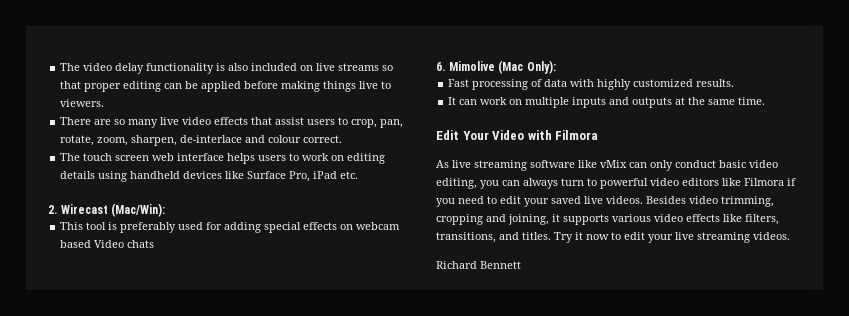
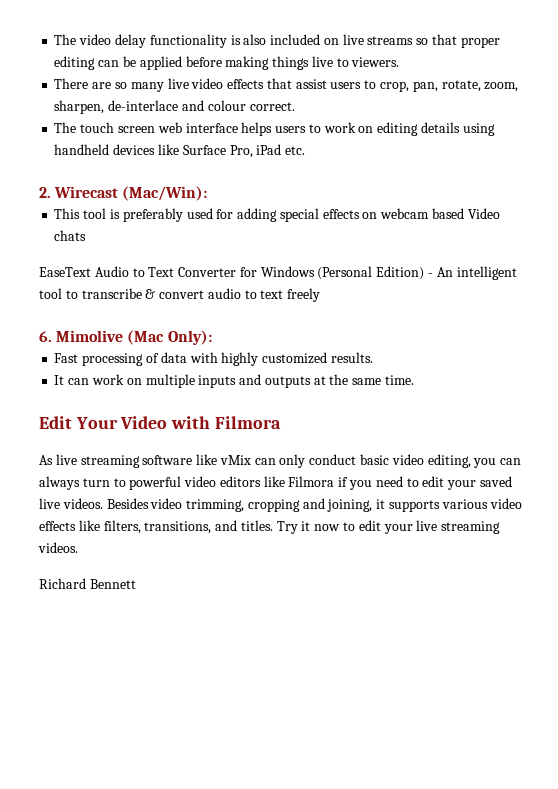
+ EaseText Audio to Text Converter for Windows (Personal Edition) - An intelligent tool to transcribe & convert audio to text freely

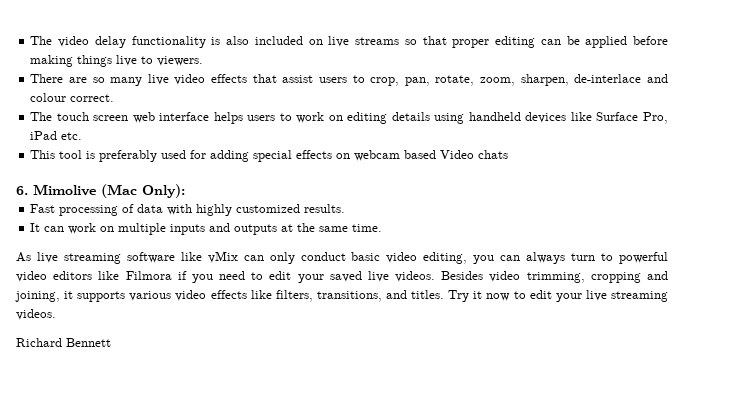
- 2. Wirecast (Mac/Win):
- EaseText Audio to Text Converter for Windows (Personal Edition) - An intelligent tool to transcribe & convert audio to text freely
- Edit Your Video with Filmora

